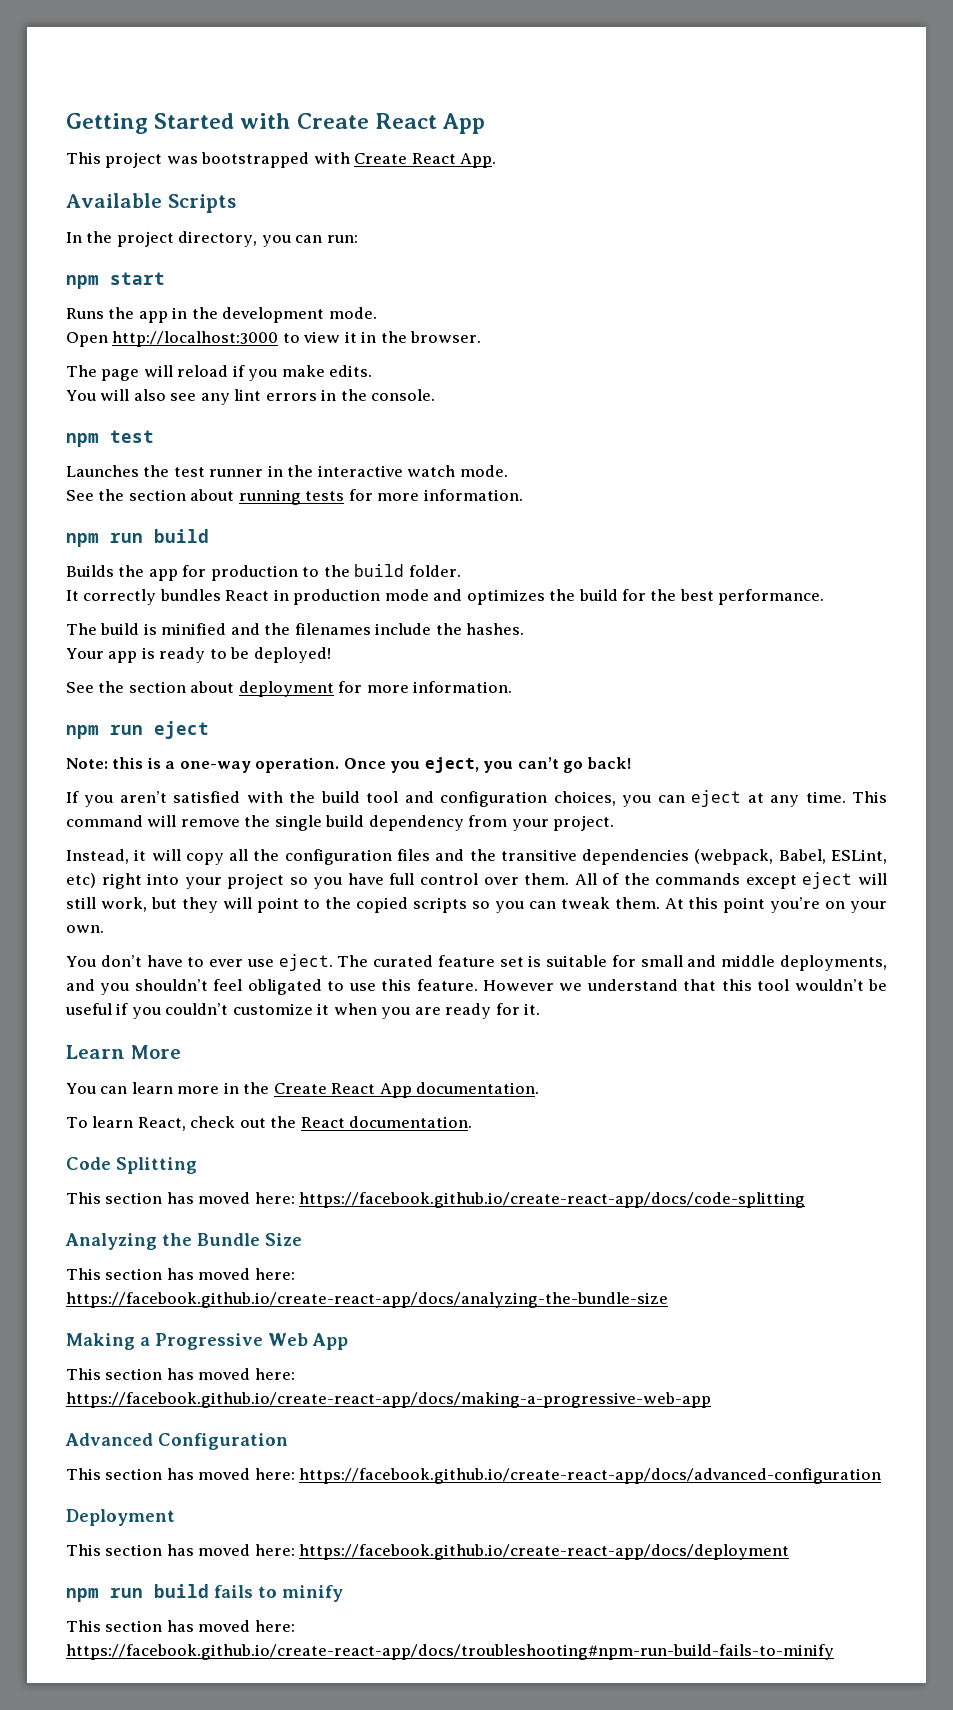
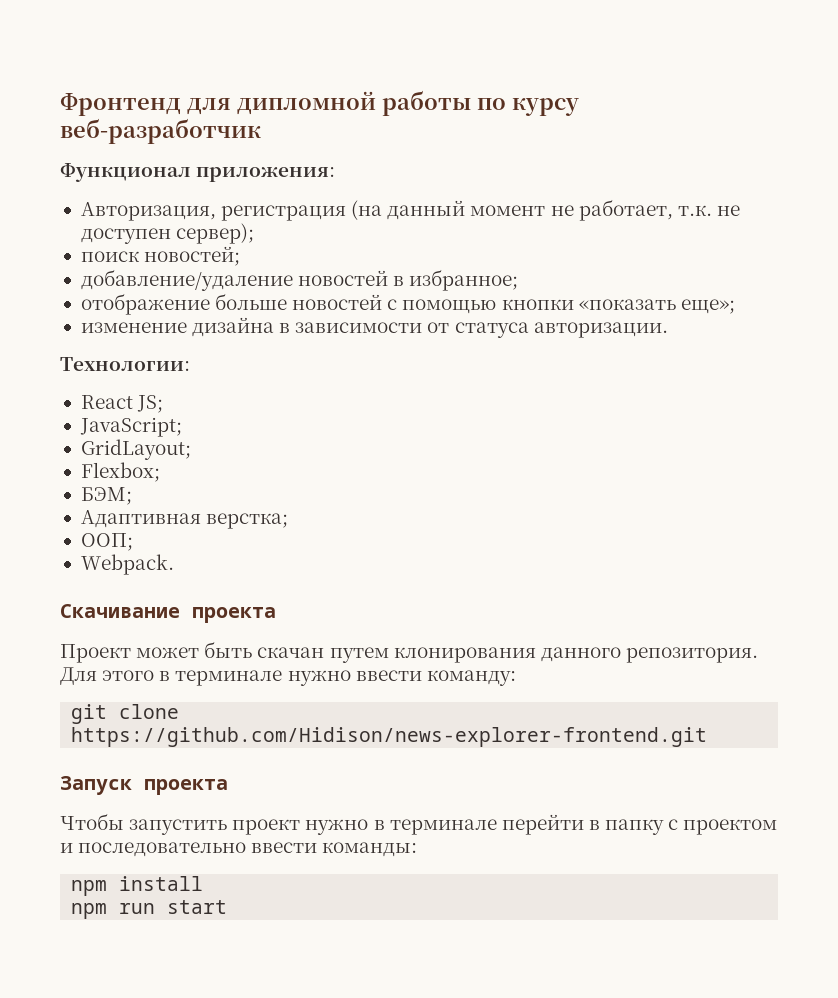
- Getting Started with Create React App
- This project was bootstrapped with Create React App.
- Available Scripts
- In the project directory, you can run:
- npm start
- Runs the app in the development mode.
- Open http://localhost:3000 to view it in the browser.
- The page will reload if you make edits.
- You will also see any lint errors in the console.
- npm test
- Launches the test runner in the interactive watch mode.
- See the section about running tests for more information.
- npm run build
- Builds the app for production to the build folder.
- It correctly bundles React in production mode and optimizes the build for the best performance.
- The build is minified and the filenames include the hashes.
- Your app is ready to be deployed!
- See the section about deployment for more information.
- npm run eject
- Note: this is a one-way operation. Once you eject, you can’t go back!
- If you aren’t satisfied with the build tool and configuration choices, you can eject at any time. This command will remove the single build dependency from your project.
- Instead, it will copy all the configuration files and the transitive dependencies (webpack, Babel, ESLint, etc) right into your project so you have full control over them. All of the commands except eject will still work, but they will point to the copied scripts so you can tweak them. At this point you’re on your own.
- You don’t have to ever use eject. The curated feature set is suitable for small and middle deployments, and you shouldn’t feel obligated to use this feature. However we understand that this tool wouldn’t be useful if you couldn’t customize it when you are ready for it.
- Learn More
- You can learn more in the Create React App documentation.
- To learn React, check out the React documentation.
- Code Splitting
- This section has moved here: https://facebook.github.io/create-react-app/docs/code-splitting
- Analyzing the Bundle Size
- This section has moved here: https://facebook.github.io/create-react-app/docs/analyzing-the-bundle-size
- Making a Progressive Web App
- This section has moved here: https://facebook.github.io/create-react-app/docs/making-a-progressive-web-app
- Advanced Configuration
- This section has moved here: https://facebook.github.io/create-react-app/docs/advanced-configuration
- Deployment
- This section has moved here: https://facebook.github.io/create-react-app/docs/deployment
- npm run build fails to minify
- This section has moved here: https://facebook.github.io/create-react-app/docs/troubleshooting#npm-run-build-fails-to-minify
+ Фронтенд для дипломной работы по курсу веб-разработчик
+ Функционал приложения:
+ Авторизация, регистрация (на данный момент не работает, т.к. не доступен сервер);
+ поиск новостей;
+ добавление/удаление новостей в избранное;
+ отображение больше новостей с помощью кнопки «показать еще»;
+ изменение дизайна в зависимости от статуса авторизации.
+ Технологии:
+ React JS;
+ JavaScript;
+ GridLayout;
+ Flexbox;
+ БЭМ;
+ Адаптивная верстка;
+ ООП;
+ Webpack.
+ Скачивание проекта
+ Проект может быть скачан путем клонирования данного репозитория. Для этого в терминале нужно ввести команду:
+ git clone https://github.com/Hidison/news-explorer-frontend.git
+ Запуск проекта
+ Чтобы запустить проект нужно в терминале перейти в папку с проектом и последовательно ввести команды:
+ npm install
+ npm run start

